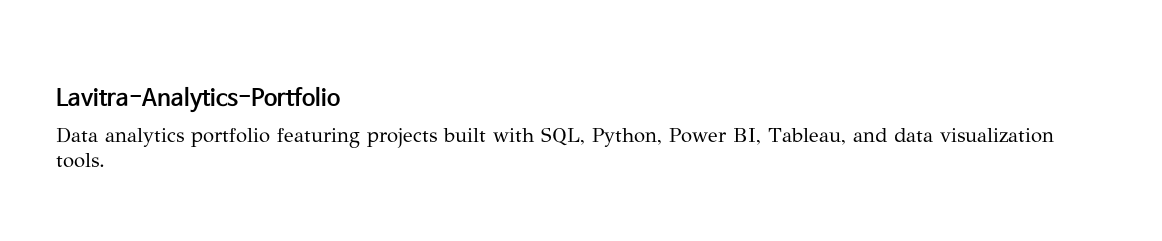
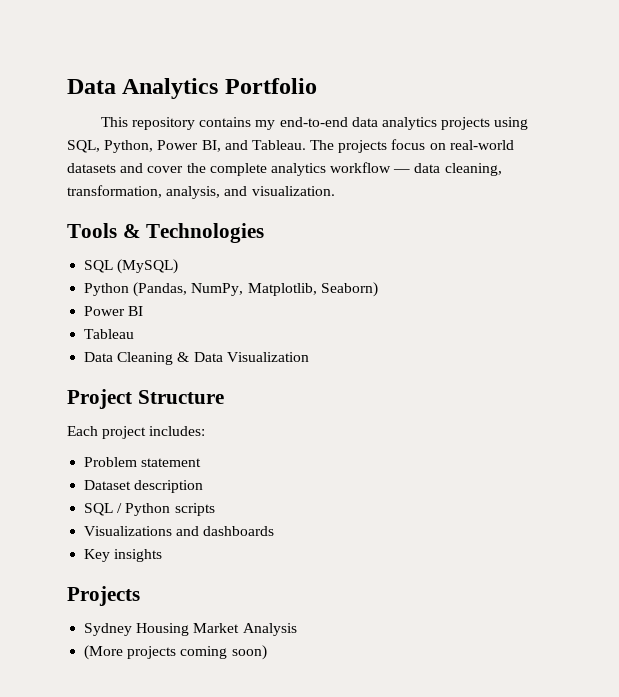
- Lavitra-Analytics-Portfolio
- Data analytics portfolio featuring projects built with SQL, Python, Power BI, Tableau, and data visualization tools.
+ Data Analytics Portfolio
+ This repository contains my end-to-end data analytics projects using SQL, Python, Power BI, and Tableau. The projects focus on real-world datasets and cover the complete analytics workflow — data cleaning, transformation, analysis, and visualization.
+ Tools & Technologies
+ SQL (MySQL)
+ Python (Pandas, NumPy, Matplotlib, Seaborn)
+ Power BI
+ Tableau
+ Data Cleaning & Data Visualization
+ Project Structure
+ Each project includes:
+ Problem statement
+ Dataset description
+ SQL / Python scripts
+ Visualizations and dashboards
+ Key insights
+ Projects
+ Sydney Housing Market Analysis
+ (More projects coming soon)

